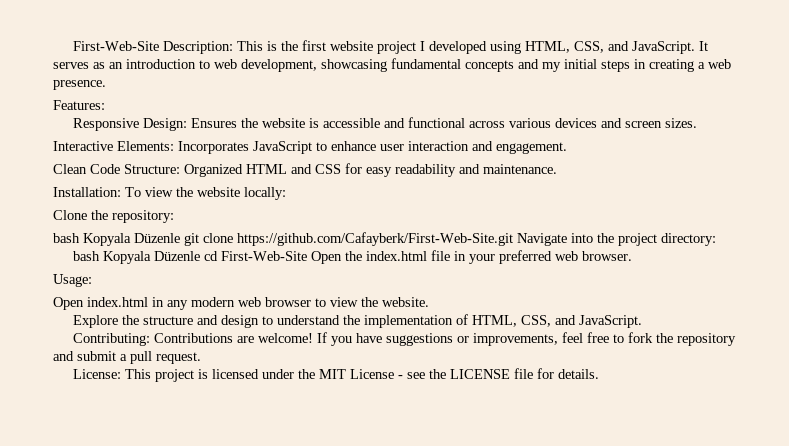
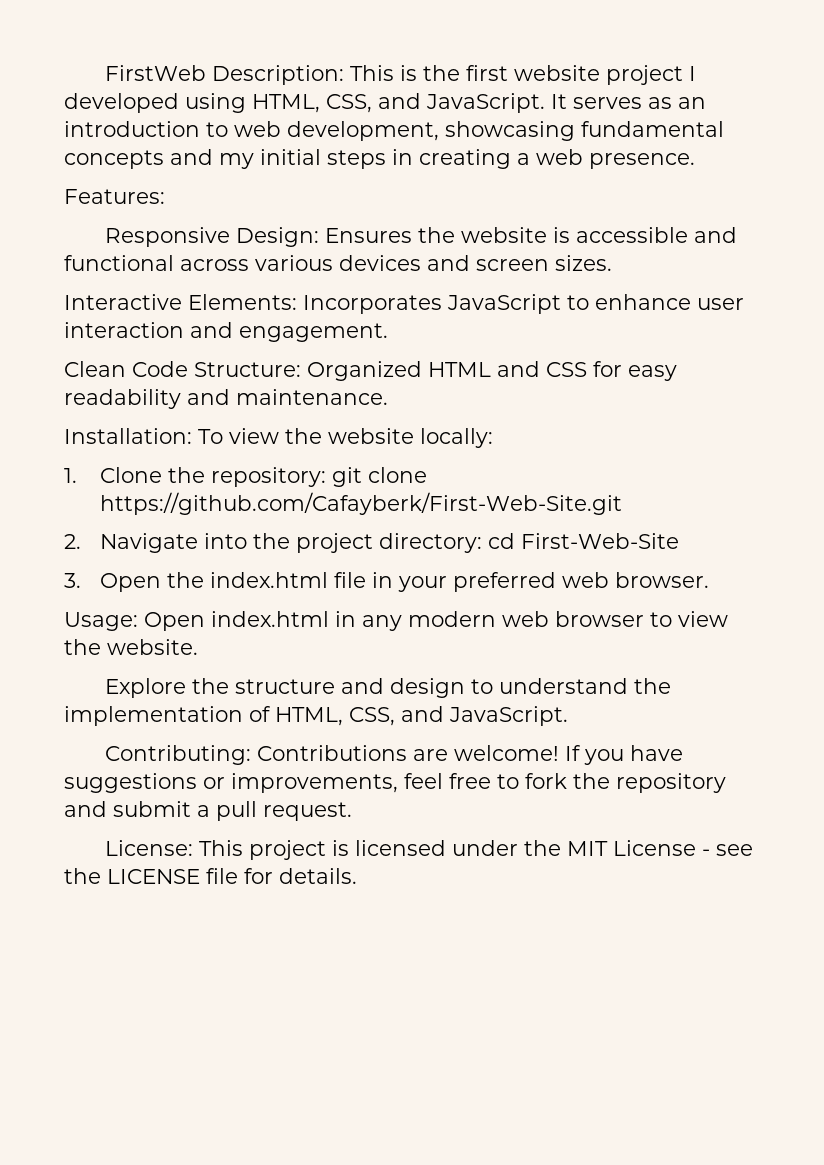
- First-Web-Site Description: This is the first website project I developed using HTML, CSS, and JavaScript.
+ FirstWeb Description: This is the first website project I developed using HTML, CSS, and JavaScript.
- Clone the repository:
- bash Kopyala Düzenle git clone https://github.com/Cafayberk/First-Web-Site.git Navigate into the project directory:
- bash Kopyala Düzenle cd First-Web-Site Open the index.html file in your preferred web browser.
+ 1. Clone the repository: git clone https://github.com/Cafayberk/First-Web-Site.git
+ 2. Navigate into the project directory: cd First-Web-Site
+ 3. Open the index.html file in your preferred web browser.
- Usage:
- Open index.html in any modern web browser to view the website.
+ Usage: Open index.html in any modern web browser to view the website.

